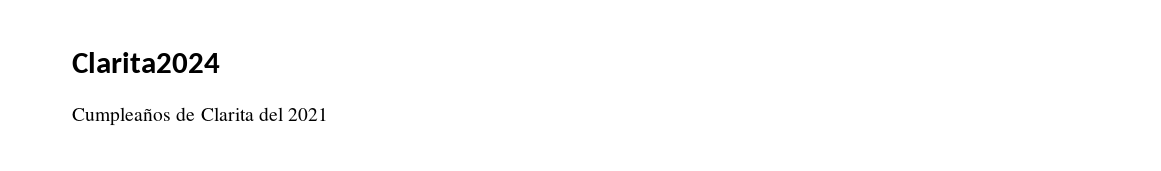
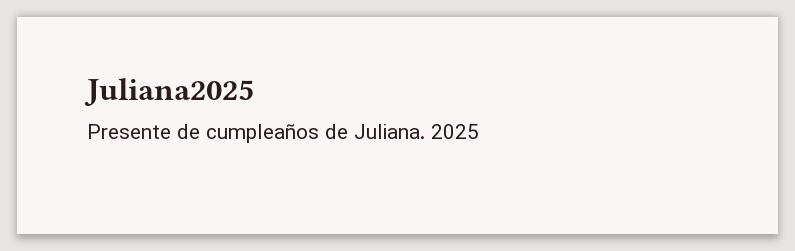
- Clarita2024
- Cumpleaños de Clarita del 2021
+ Juliana2025
+ Presente de cumpleaños de Juliana. 2025

